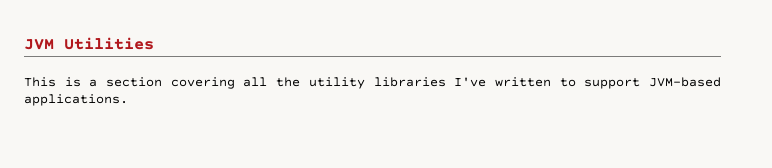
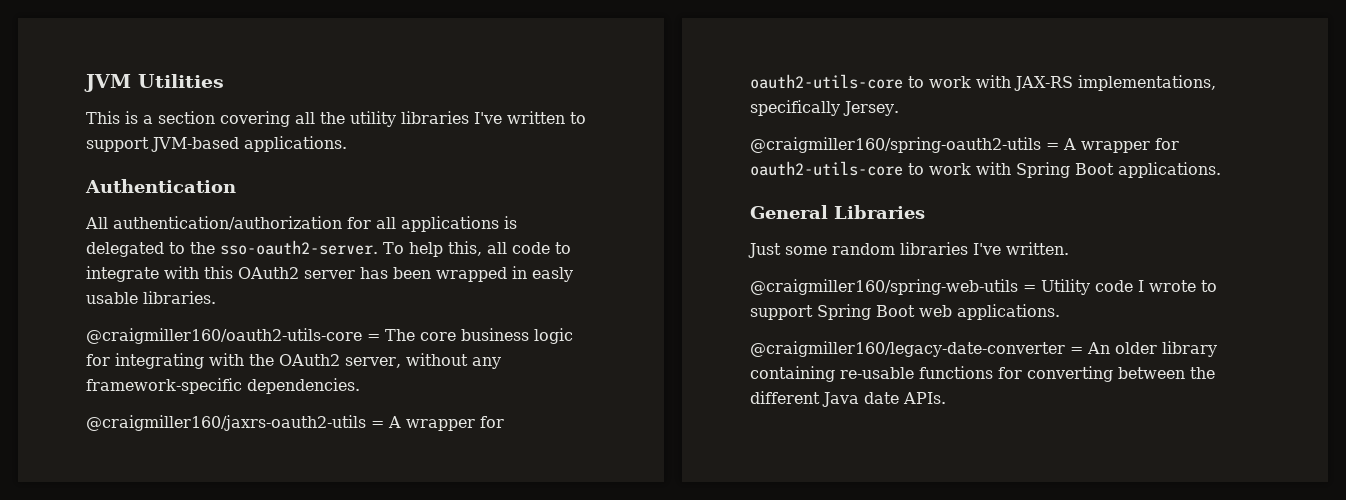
+ Authentication
+ All authentication/authorization for all applications is delegated to the sso-oauth2-server. To help this, all code to integrate with this OAuth2 server has been wrapped in easly usable libraries.
+ @craigmiller160/oauth2-utils-core = The core business logic for integrating with the OAuth2 server, without any framework-specific dependencies.
+ @craigmiller160/jaxrs-oauth2-utils = A wrapper for oauth2-utils-core to work with JAX-RS implementations, specifically Jersey.
+ @craigmiller160/spring-oauth2-utils = A wrapper for oauth2-utils-core to work with Spring Boot applications.
+ General Libraries
+ Just some random libraries I've written.
+ @craigmiller160/spring-web-utils = Utility code I wrote to support Spring Boot web applications.
+ @craigmiller160/legacy-date-converter = An older library containing re-usable functions for converting between the different Java date APIs.

